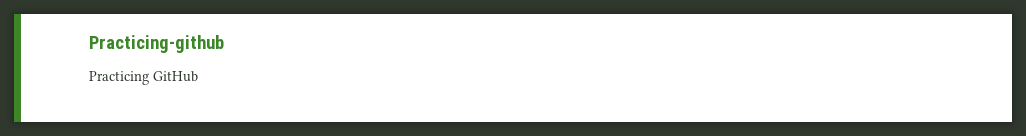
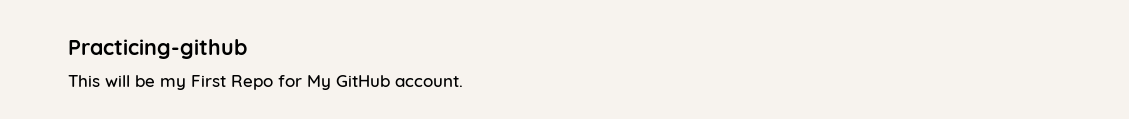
- Practicing GitHub
+ This will be my First Repo for My GitHub account.

